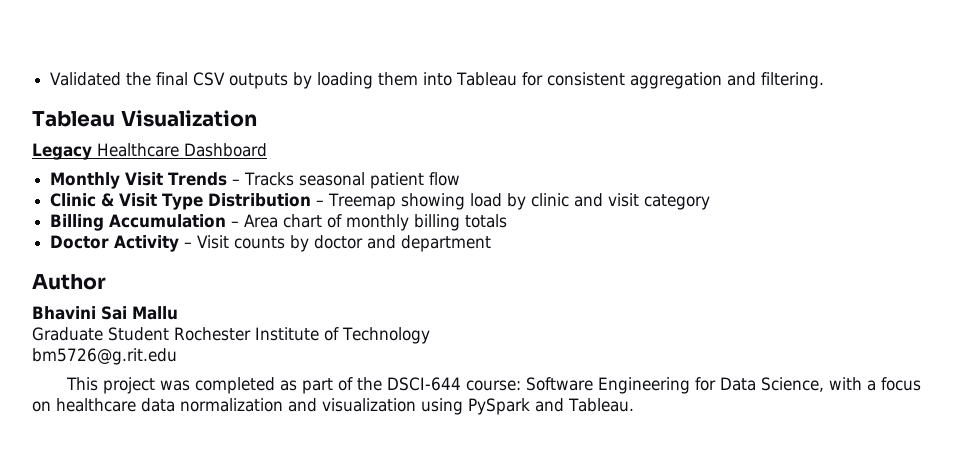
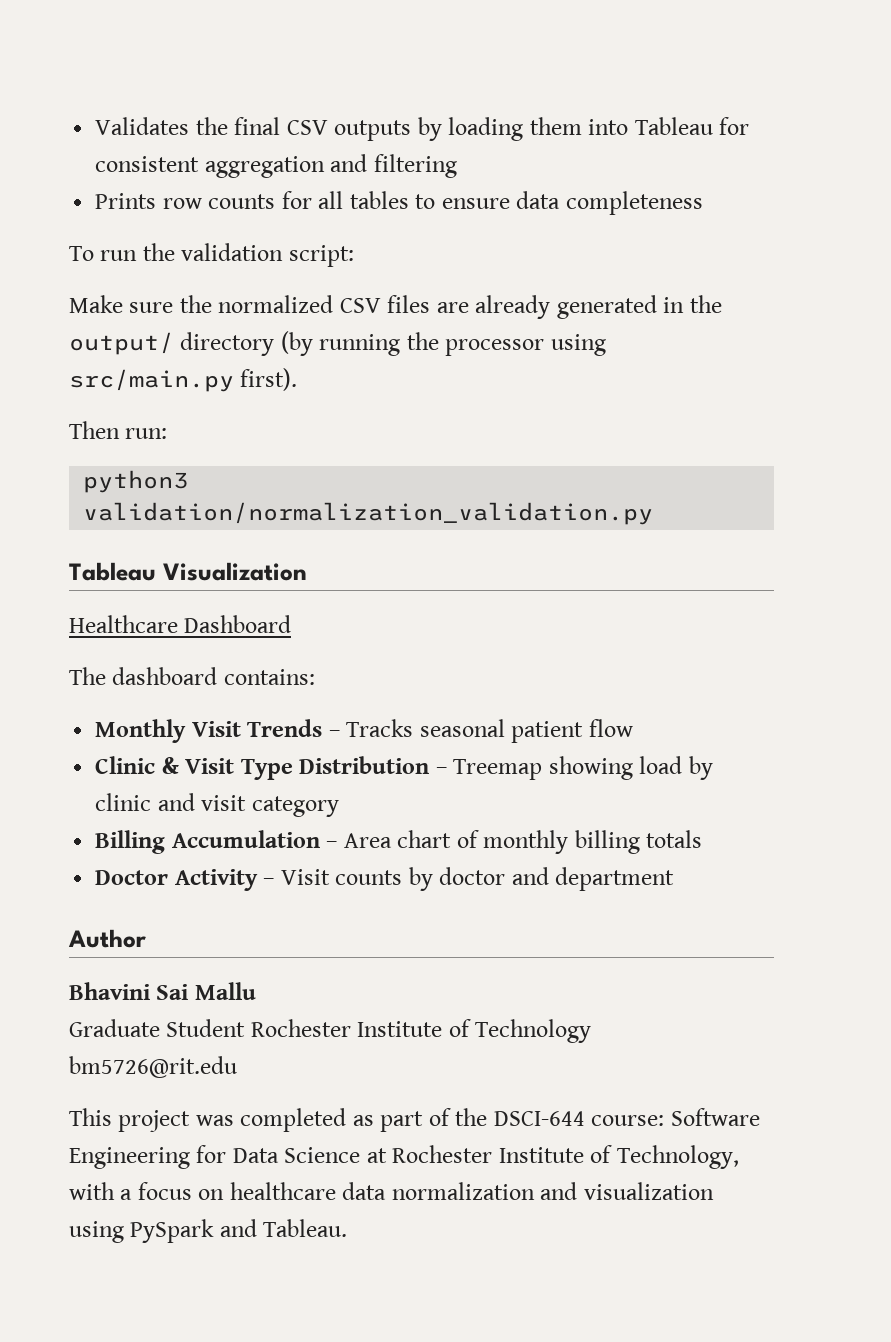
- Validated the final CSV outputs by loading them into Tableau for consistent aggregation and filtering.
+ Validates the final CSV outputs by loading them into Tableau for consistent aggregation and filtering
+ Prints row counts for all tables to ensure data completeness
+ To run the validation script:
+ Make sure the normalized CSV files are already generated in the output/ directory (by running the processor using src/main.py first).
+ Then run:
+ python3 validation/normalization_validation.py
- Legacy Healthcare Dashboard
+ Healthcare Dashboard
+ The dashboard contains:
- bm5726@g.rit.edu
+ bm5726@rit.edu
- This project was completed as part of the DSCI-644 course: Software Engineering for Data Science, with a focus on healthcare data normalization and visualization using PySpark and Tableau.
+ This project was completed as part of the DSCI-644 course: Software Engineering for Data Science at Rochester Institute of Technology, with a focus on healthcare data normalization and visualization using PySpark and Tableau.

